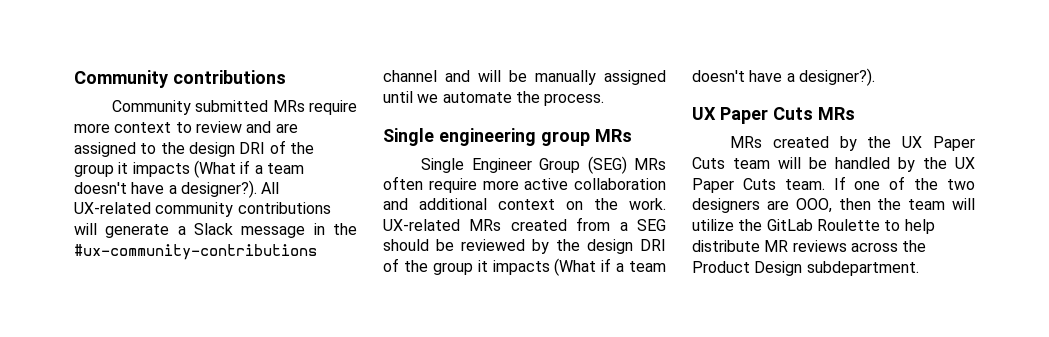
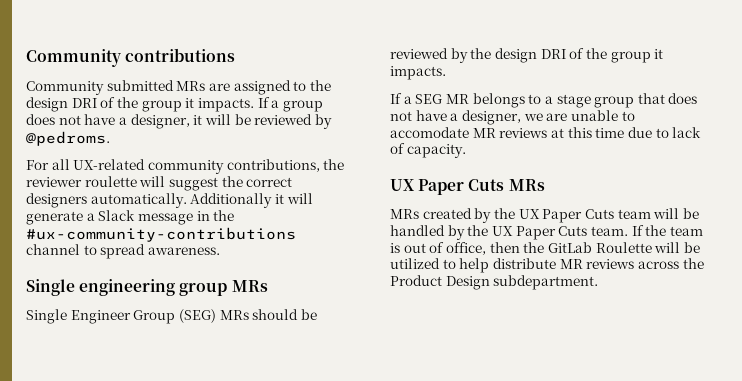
- Community submitted MRs require more context to review and are assigned to the design DRI of the group it impacts (What if a team doesn't have a designer?). All UX-related community contributions will generate a Slack message in the #ux-community-contributions channel and will be manually assigned until we automate the process.
+ Community submitted MRs are assigned to the design DRI of the group it impacts. If a group does not have a designer, it will be reviewed by @pedroms.
+ For all UX-related community contributions, the reviewer roulette will suggest the correct designers automatically. Additionally it will generate a Slack message in the #ux-community-contributions channel to spread awareness.
- Single Engineer Group (SEG) MRs often require more active collaboration and additional context on the work. UX-related MRs created from a SEG should be reviewed by the design DRI of the group it impacts (What if a team doesn't have a designer?).
+ Single Engineer Group (SEG) MRs should be reviewed by the design DRI of the group it impacts.
+ If a SEG MR belongs to a stage group that does not have a designer, we are unable to accomodate MR reviews at this time due to lack of capacity.
- If one of the two designers are OOO, then the team will utilize the GitLab Roulette to help distribute MR reviews across the Product Design subdepartment.
+ If the team is out of office, then the GitLab Roulette will be utilized to help distribute MR reviews across the Product Design subdepartment.

